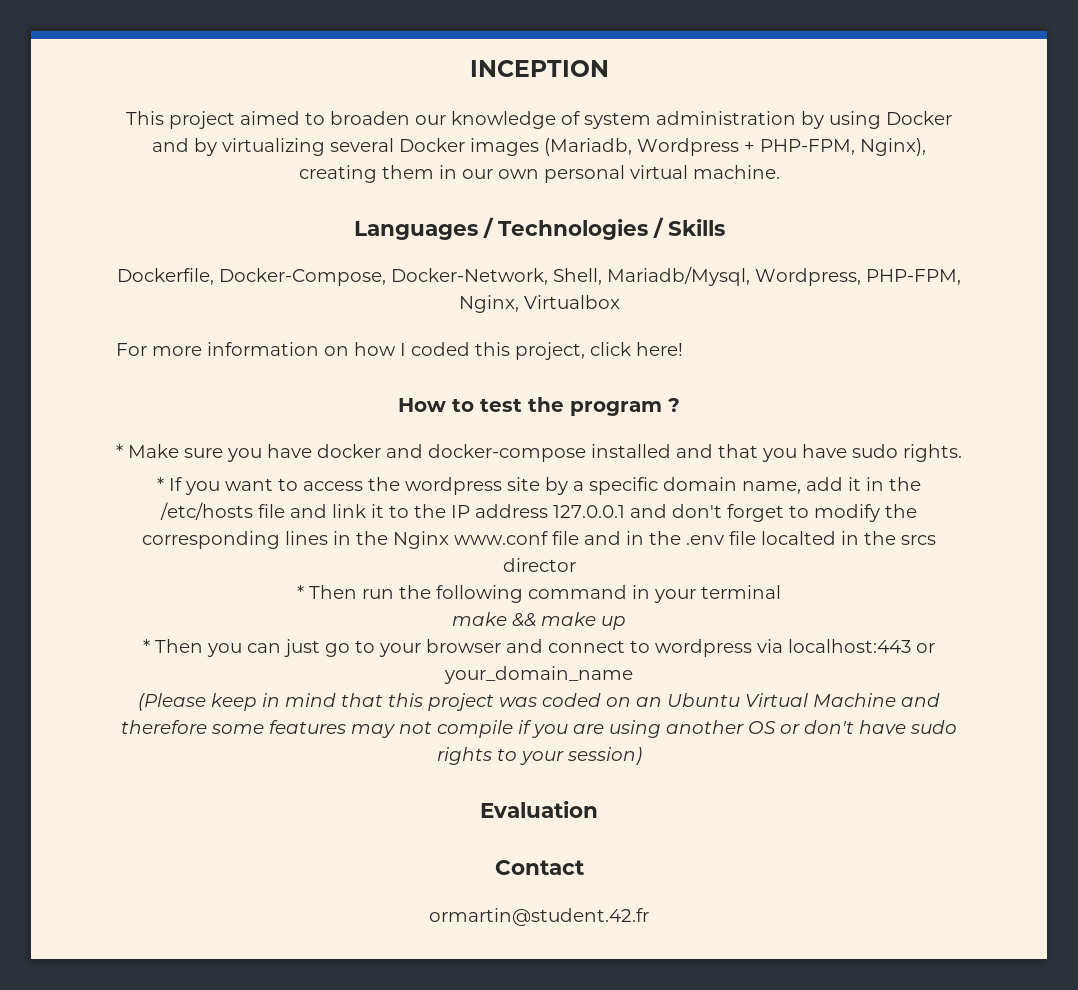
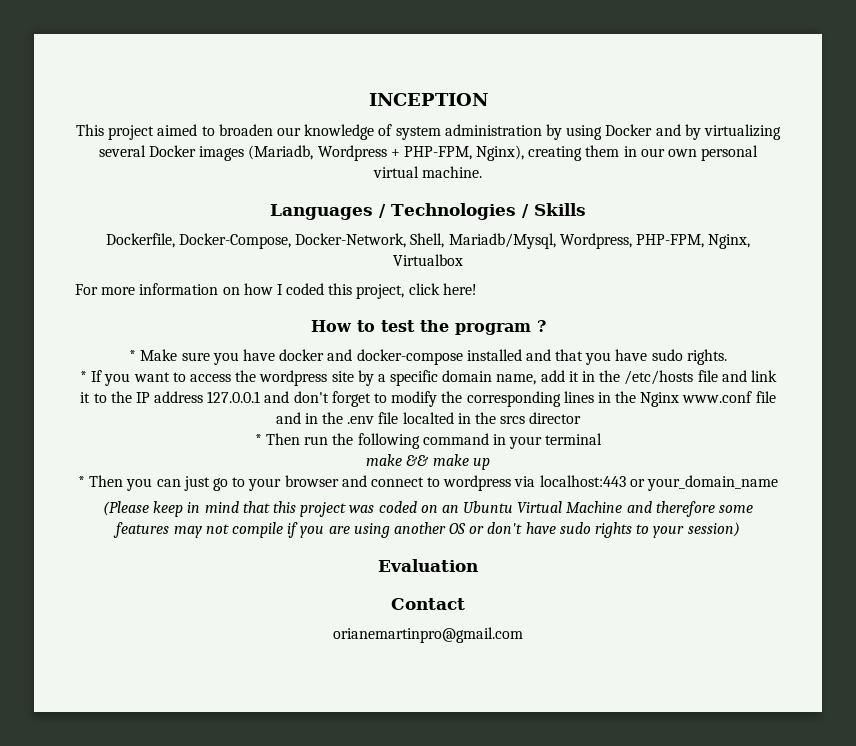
- ormartin@student.42.fr
+ orianemartinpro@gmail.com

